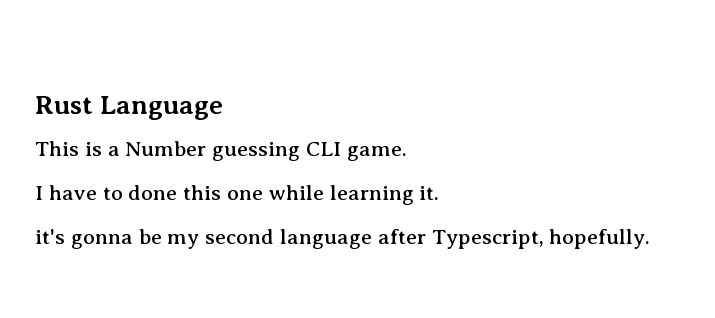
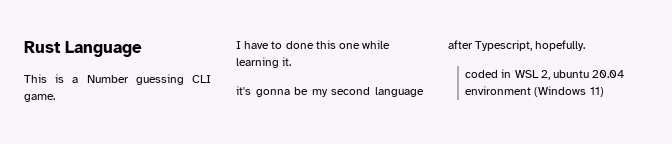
+ coded in WSL 2, ubuntu 20.04 environment (Windows 11)

